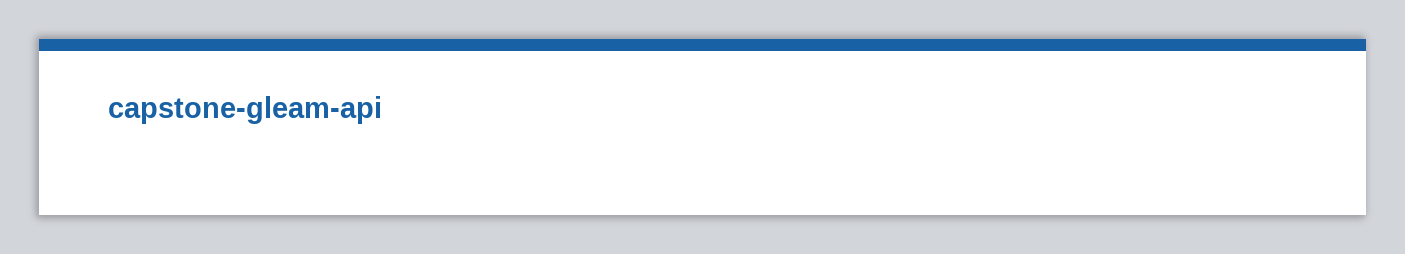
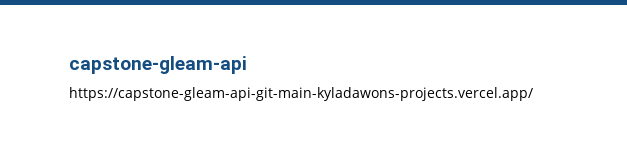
+ https://capstone-gleam-api-git-main-kyladawons-projects.vercel.app/

